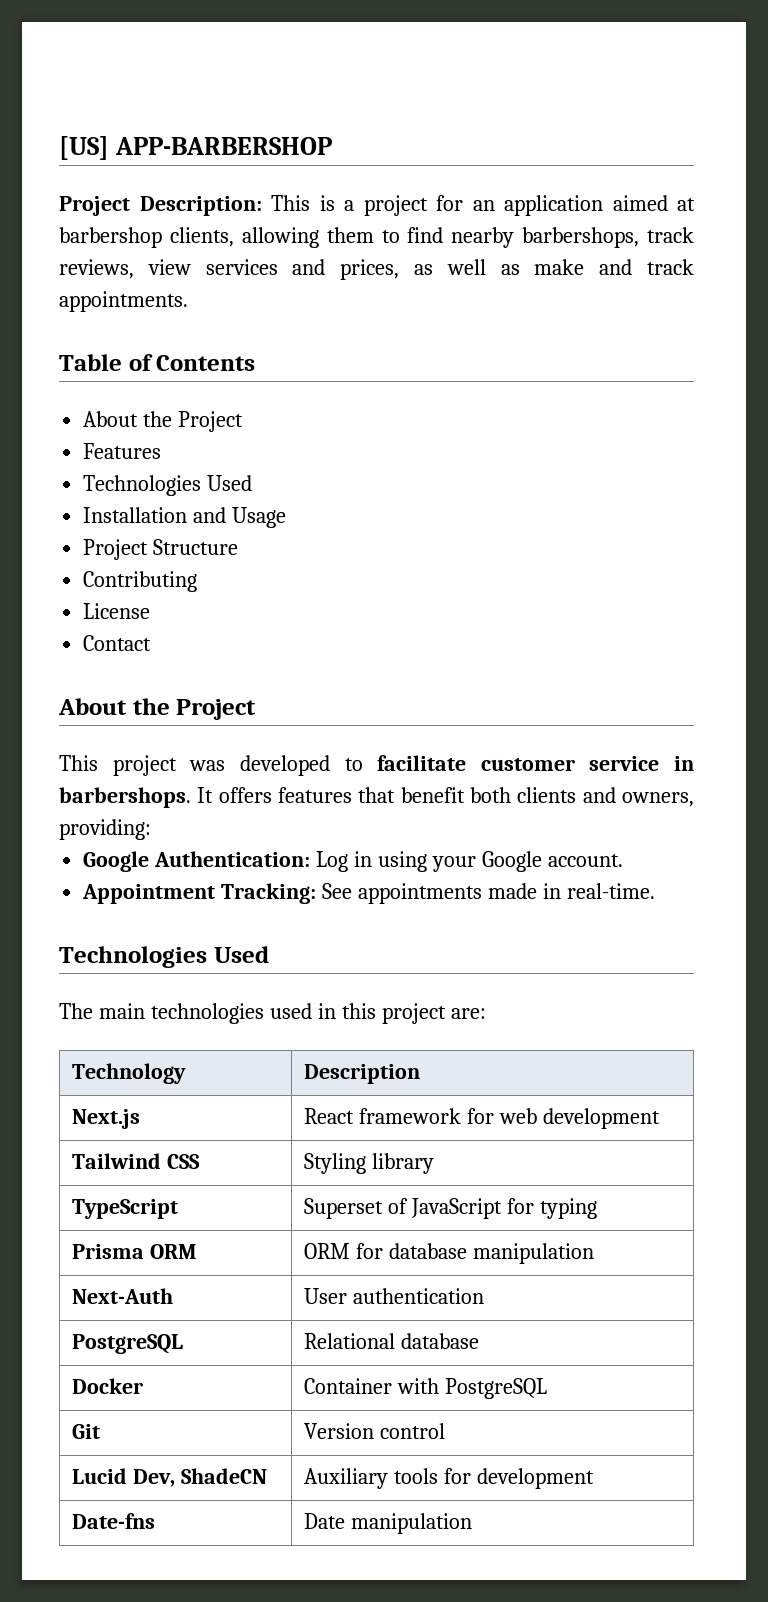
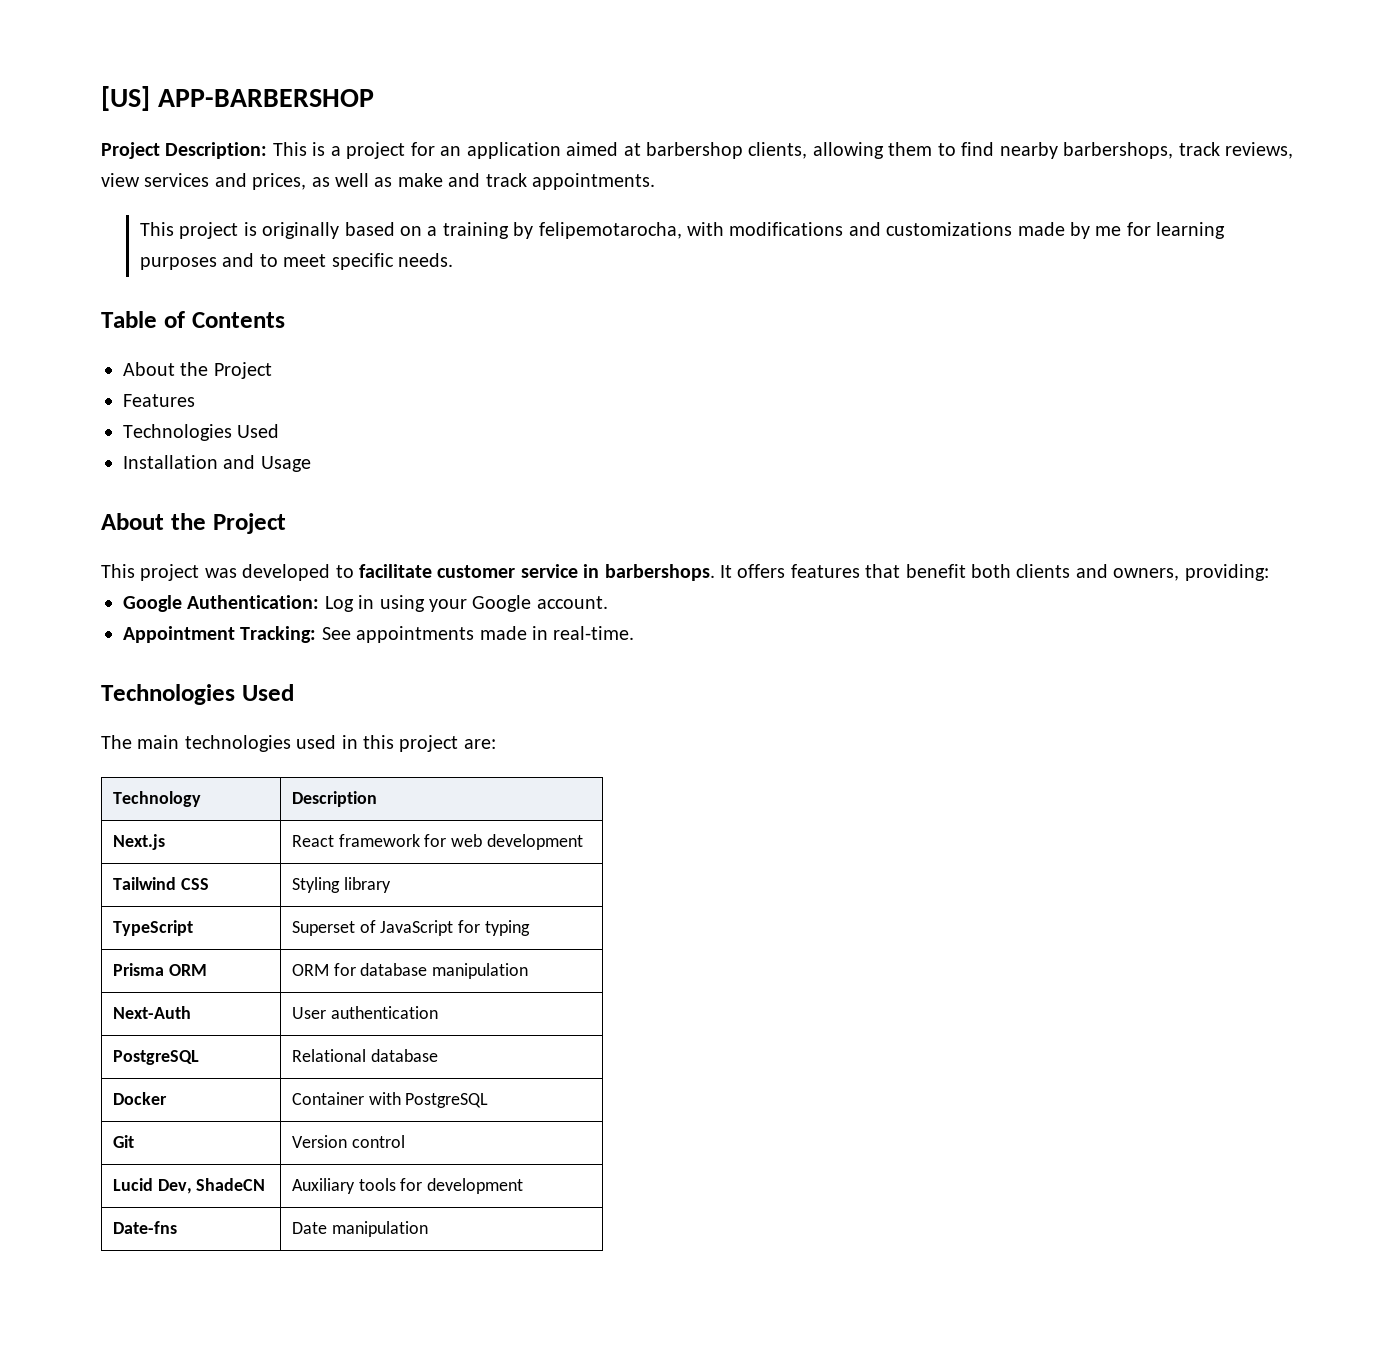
+ This project is originally based on a training by felipemotarocha, with modifications and customizations made by me for learning purposes and to meet specific needs.
- Project Structure
- Contributing
- License
- Contact

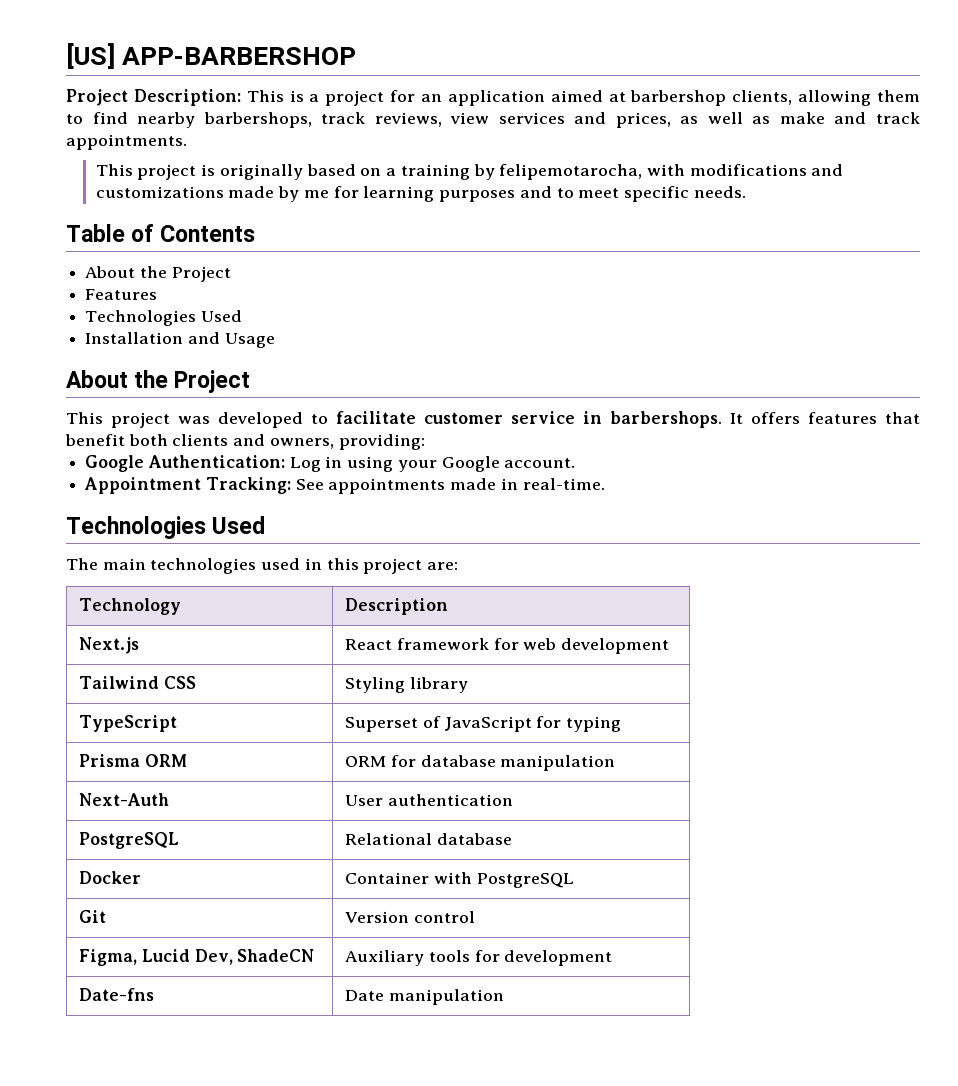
- Lucid Dev, ShadeCN | Auxiliary tools for development
+ Figma, Lucid Dev, ShadeCN | Auxiliary tools for development

